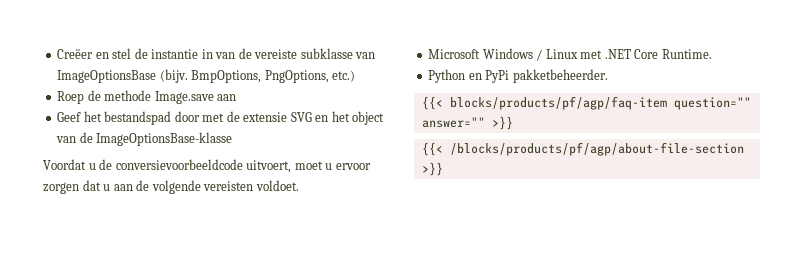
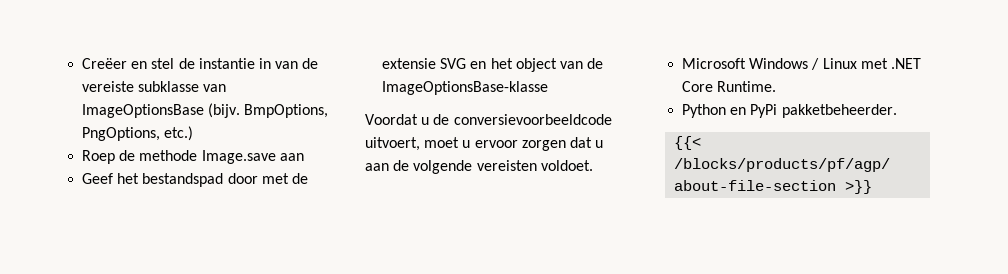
- {{< blocks/products/pf/agp/faq-item question="" answer="" >}}

